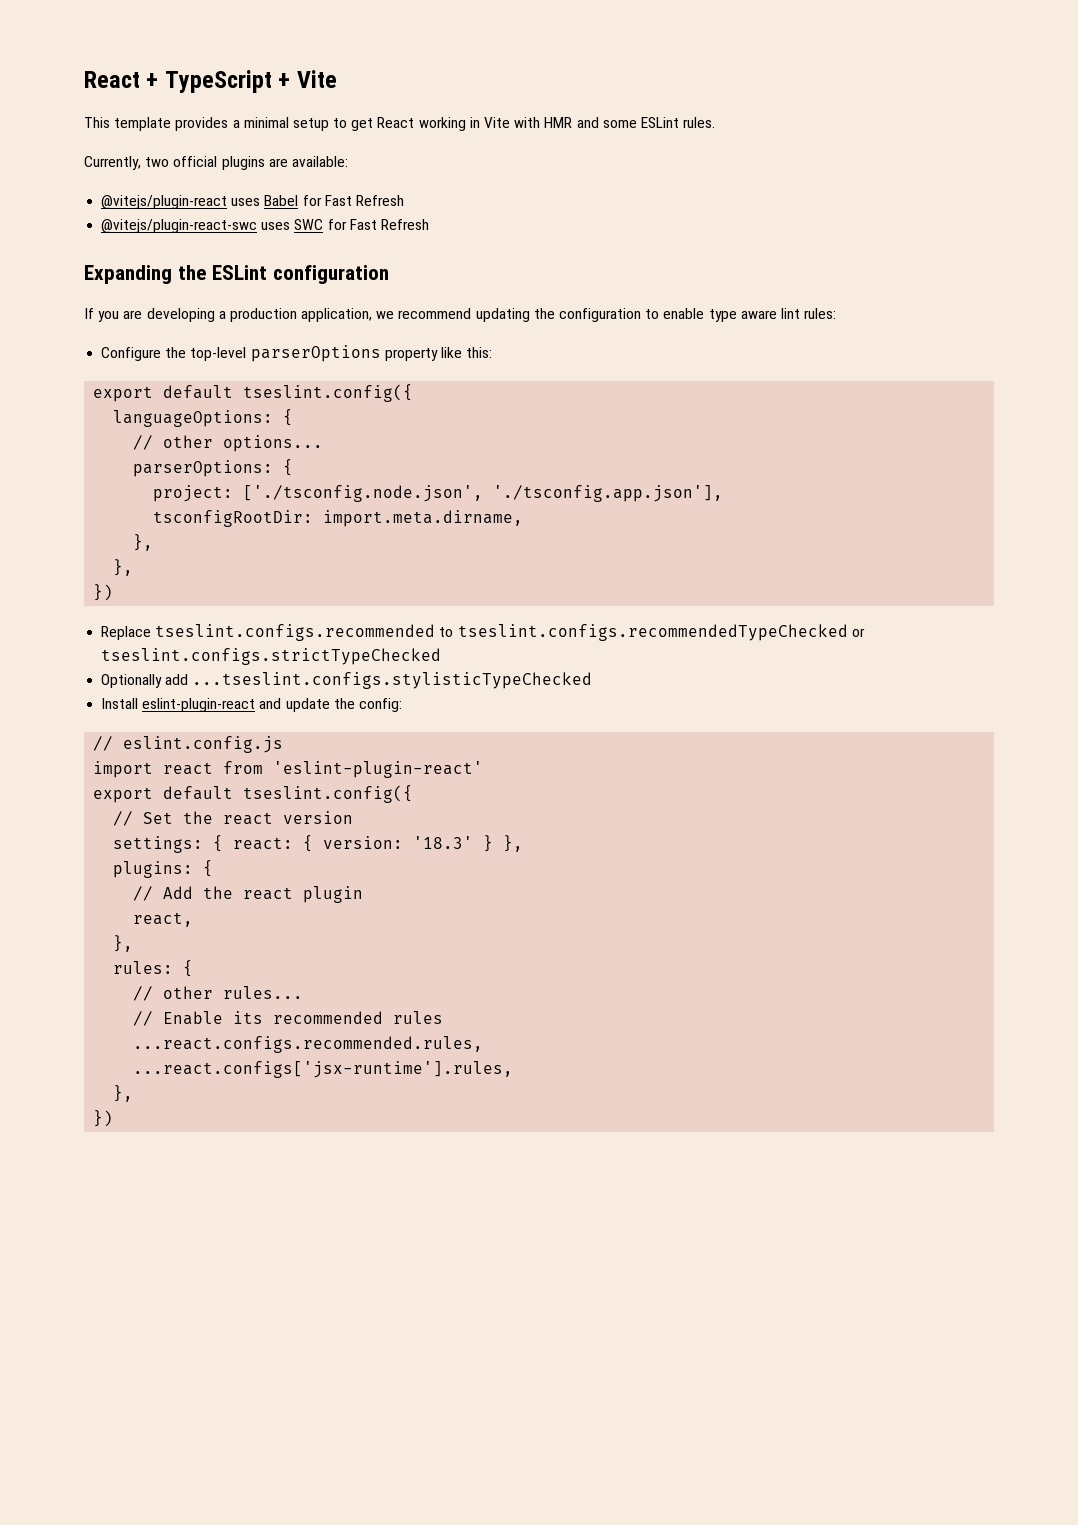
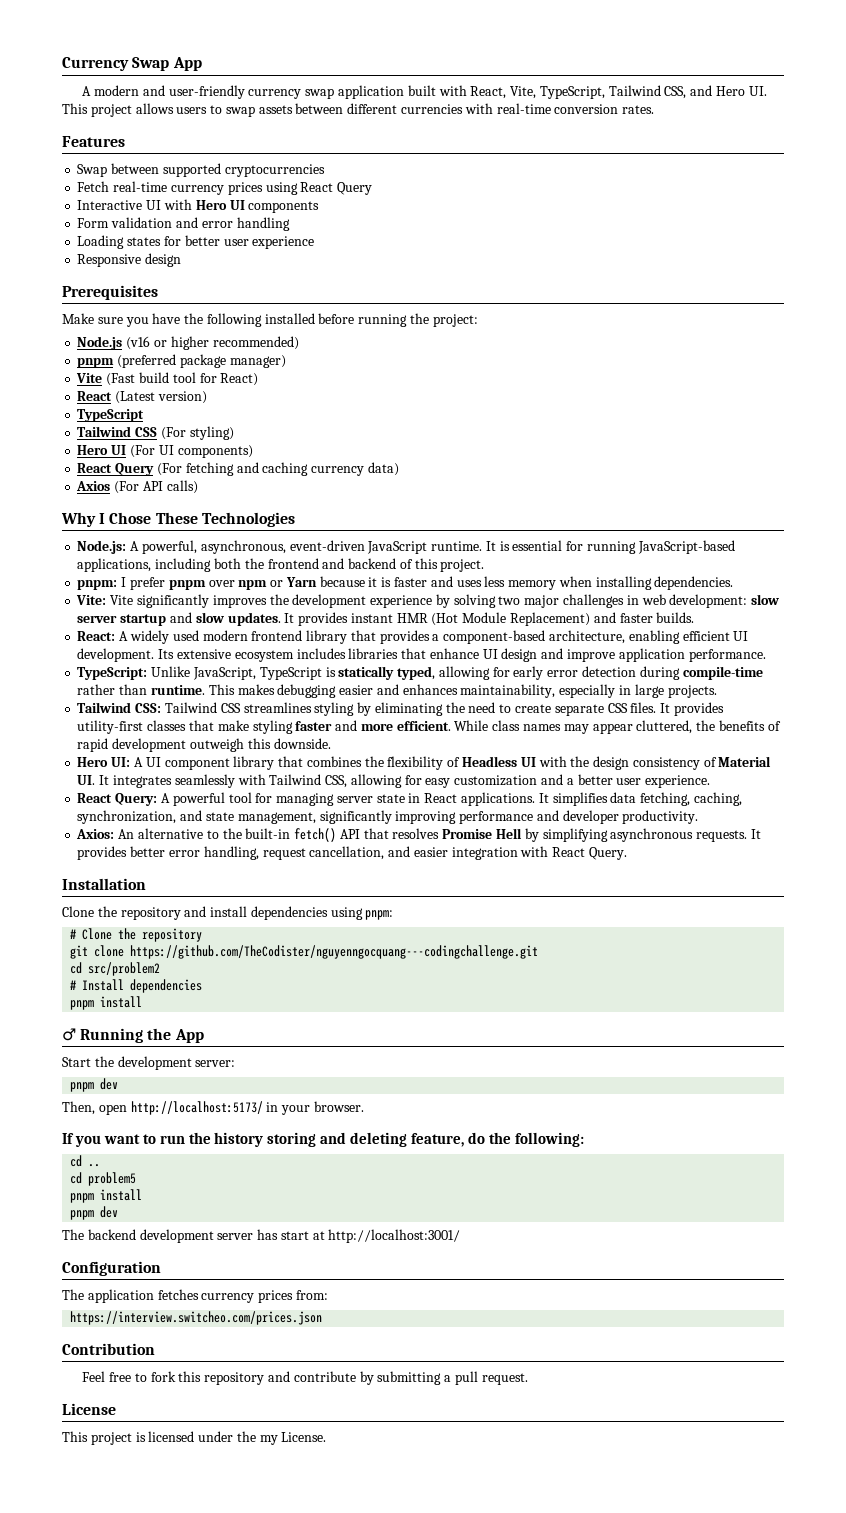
- React + TypeScript + Vite
- This template provides a minimal setup to get React working in Vite with HMR and some ESLint rules.
- Currently, two official plugins are available:
- @vitejs/plugin-react uses Babel for Fast Refresh
- @vitejs/plugin-react-swc uses SWC for Fast Refresh
- Expanding the ESLint configuration
- If you are developing a production application, we recommend updating the configuration to enable type aware lint rules:
- Configure the top-level parserOptions property like this:
- export default tseslint.config({
- languageOptions: {
- // other options...
- parserOptions: {
- project: ['./tsconfig.node.json', './tsconfig.app.json'],
- tsconfigRootDir: import.meta.dirname,
- },
- },
- })
- Replace tseslint.configs.recommended to tseslint.configs.recommendedTypeChecked or tseslint.configs.strictTypeChecked
- Optionally add ...tseslint.configs.stylisticTypeChecked
- Install eslint-plugin-react and update the config:
- // eslint.config.js
- import react from 'eslint-plugin-react'
- export default tseslint.config({
- // Set the react version
- settings: { react: { version: '18.3' } },
- plugins: {
- // Add the react plugin
- react,
- },
- rules: {
- // other rules...
- // Enable its recommended rules
- ...react.configs.recommended.rules,
- ...react.configs['jsx-runtime'].rules,
- },
- })
+ Currency Swap App
+ A modern and user-friendly currency swap application built with React, Vite, TypeScript, Tailwind CSS, and Hero UI. This project allows users to swap assets between different currencies with real-time conversion rates.
+ Features
+ Swap between supported cryptocurrencies
+ Fetch real-time currency prices using React Query
+ Interactive UI with Hero UI components
+ Form validation and error handling
+ Loading states for better user experience
+ Responsive design
+ Prerequisites
+ Make sure you have the following installed before running the project:
+ Node.js (v16 or higher recommended)
+ pnpm (preferred package manager)
+ Vite (Fast build tool for React)
+ React (Latest version)
+ TypeScript
+ Tailwind CSS (For styling)
+ Hero UI (For UI components)
+ React Query (For fetching and caching currency data)
+ Axios (For API calls)
+ Why I Chose These Technologies
+ Node.js: A powerful, asynchronous, event-driven JavaScript runtime. It is essential for running JavaScript-based applications, including both the frontend and backend of this project.
+ pnpm: I prefer pnpm over npm or Yarn because it is faster and uses less memory when installing dependencies.
+ Vite: Vite significantly improves the development experience by solving two major challenges in web development: slow server startup and slow updates. It provides instant HMR (Hot Module Replacement) and faster builds.
+ React: A widely used modern frontend library that provides a component-based architecture, enabling efficient UI development. Its extensive ecosystem includes libraries that enhance UI design and improve application performance.
+ TypeScript: Unlike JavaScript, TypeScript is statically typed, allowing for early error detection during compile-time rather than runtime. This makes debugging easier and enhances maintainability, especially in large projects.
+ Tailwind CSS: Tailwind CSS streamlines styling by eliminating the need to create separate CSS files. It provides utility-first classes that make styling faster and more efficient. While class names may appear cluttered, the benefits of rapid development outweigh this downside.
+ Hero UI: A UI component library that combines the flexibility of Headless UI with the design consistency of Material UI. It integrates seamlessly with Tailwind CSS, allowing for easy customization and a better user experience.
+ React Query: A powerful tool for managing server state in React applications. It simplifies data fetching, caching, synchronization, and state management, significantly improving performance and developer productivity.
+ Axios: An alternative to the built-in fetch() API that resolves Promise Hell by simplifying asynchronous requests. It provides better error handling, request cancellation, and easier integration with React Query.
+ Installation
+ Clone the repository and install dependencies using pnpm:
+ # Clone the repository
+ git clone https://github.com/TheCodister/nguyenngocquang---codingchallenge.git
+ cd src/problem2
+ # Install dependencies
+ pnpm install
+ ♂ Running the App
+ Start the development server:
+ pnpm dev
+ Then, open http://localhost:5173/ in your browser.
+ If you want to run the history storing and deleting feature, do the following:
+ cd ..
+ cd problem5
+ pnpm install
+ pnpm dev
+ The backend development server has start at http://localhost:3001/
+ Configuration
+ The application fetches currency prices from:
+ https://interview.switcheo.com/prices.json
+ Contribution
+ Feel free to fork this repository and contribute by submitting a pull request.
+ License
+ This project is licensed under the my License.

